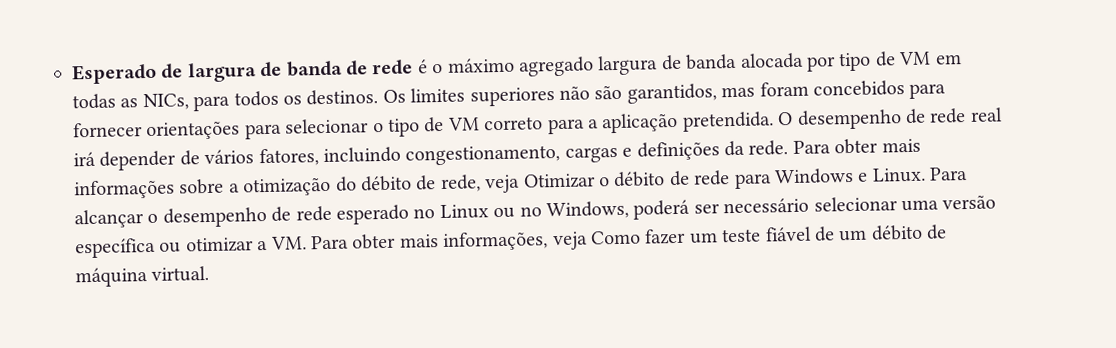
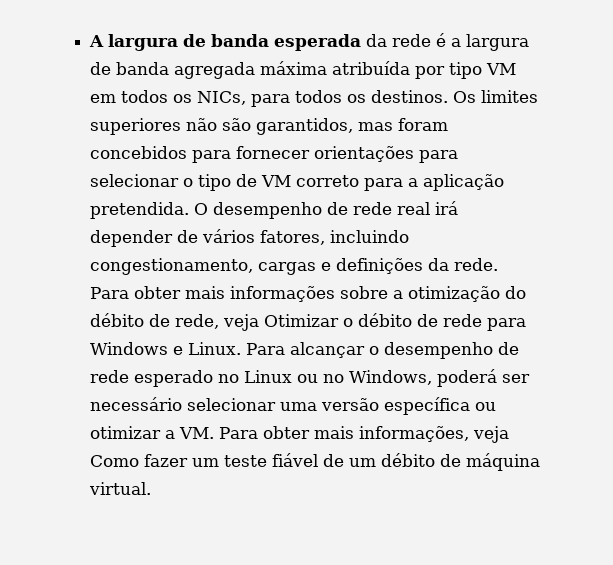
- Esperado de largura de banda de rede é o máximo agregado largura de banda alocada por tipo de VM em todas as NICs, para todos os destinos.
+ A largura de banda esperada da rede é a largura de banda agregada máxima atribuída por tipo VM em todos os NICs, para todos os destinos.

